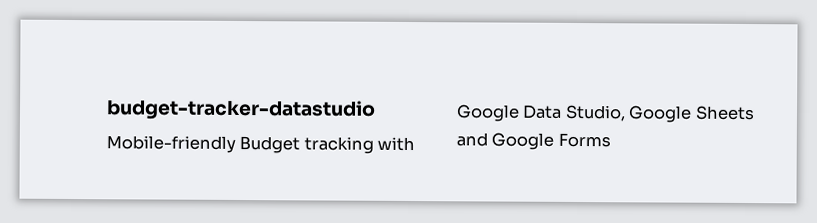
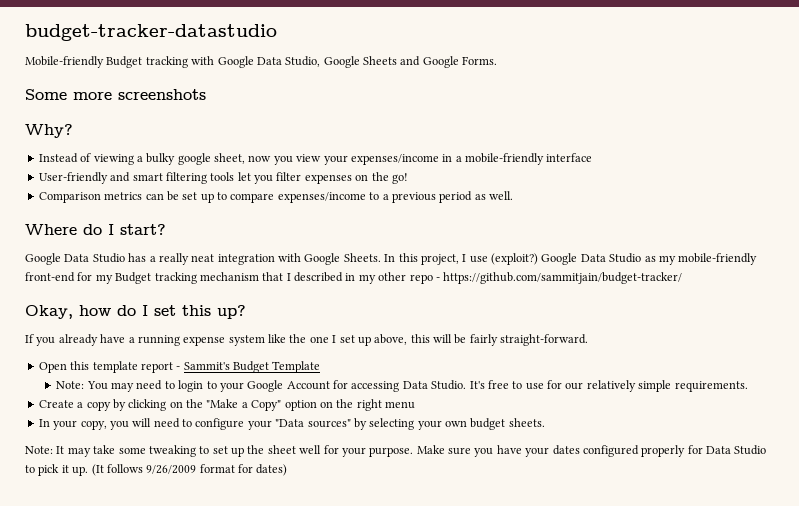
- Mobile-friendly Budget tracking with Google Data Studio, Google Sheets and Google Forms
+ Mobile-friendly Budget tracking with Google Data Studio, Google Sheets and Google Forms.
+ Some more screenshots
+ Why?
+ Instead of viewing a bulky google sheet, now you view your expenses/income in a mobile-friendly interface
+ User-friendly and smart filtering tools let you filter expenses on the go!
+ Comparison metrics can be set up to compare expenses/income to a previous period as well.
+ Where do I start?
+ Google Data Studio has a really neat integration with Google Sheets. In this project, I use (exploit?) Google Data Studio as my mobile-friendly front-end for my Budget tracking mechanism that I described in my other repo - https://github.com/sammitjain/budget-tracker/
+ Okay, how do I set this up?
+ If you already have a running expense system like the one I set up above, this will be fairly straight-forward.
+ Open this template report - Sammit's Budget Template
+ Note: You may need to login to your Google Account for accessing Data Studio. It's free to use for our relatively simple requirements.
+ Create a copy by clicking on the "Make a Copy" option on the right menu
+ In your copy, you will need to configure your "Data sources" by selecting your own budget sheets.
+ Note: It may take some tweaking to set up the sheet well for your purpose. Make sure you have your dates configured properly for Data Studio to pick it up. (It follows 9/26/2009 format for dates)

